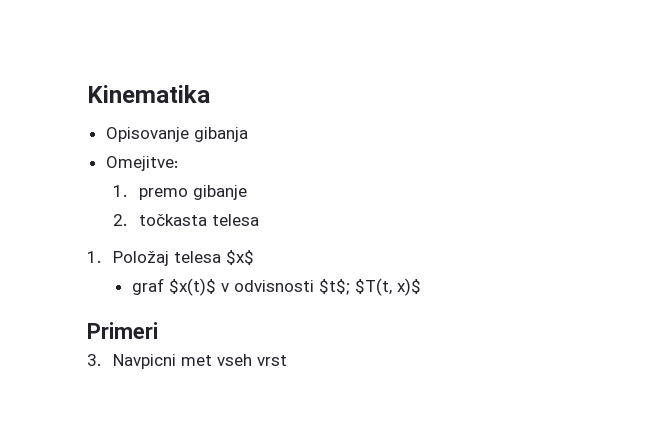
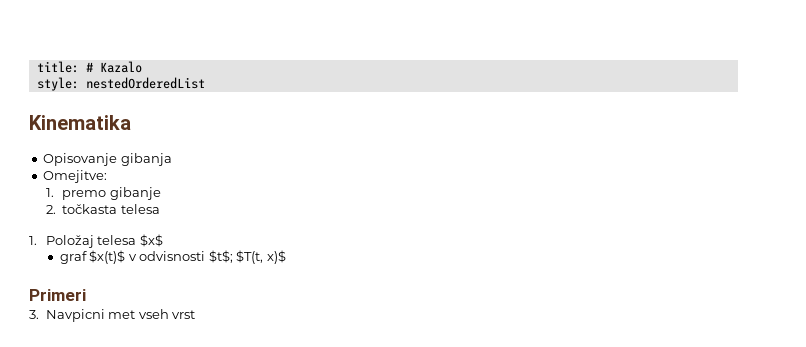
+ title: # Kazalo
+ style: nestedOrderedList

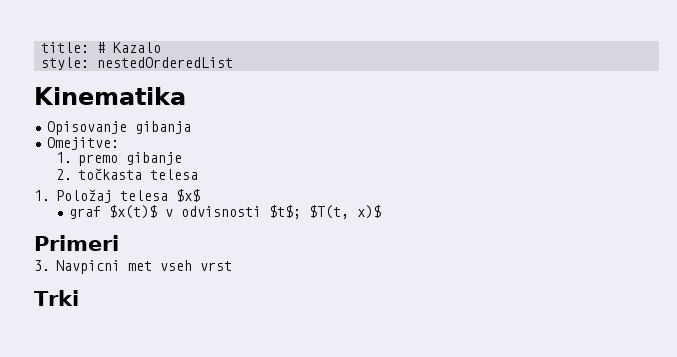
+ Trki

